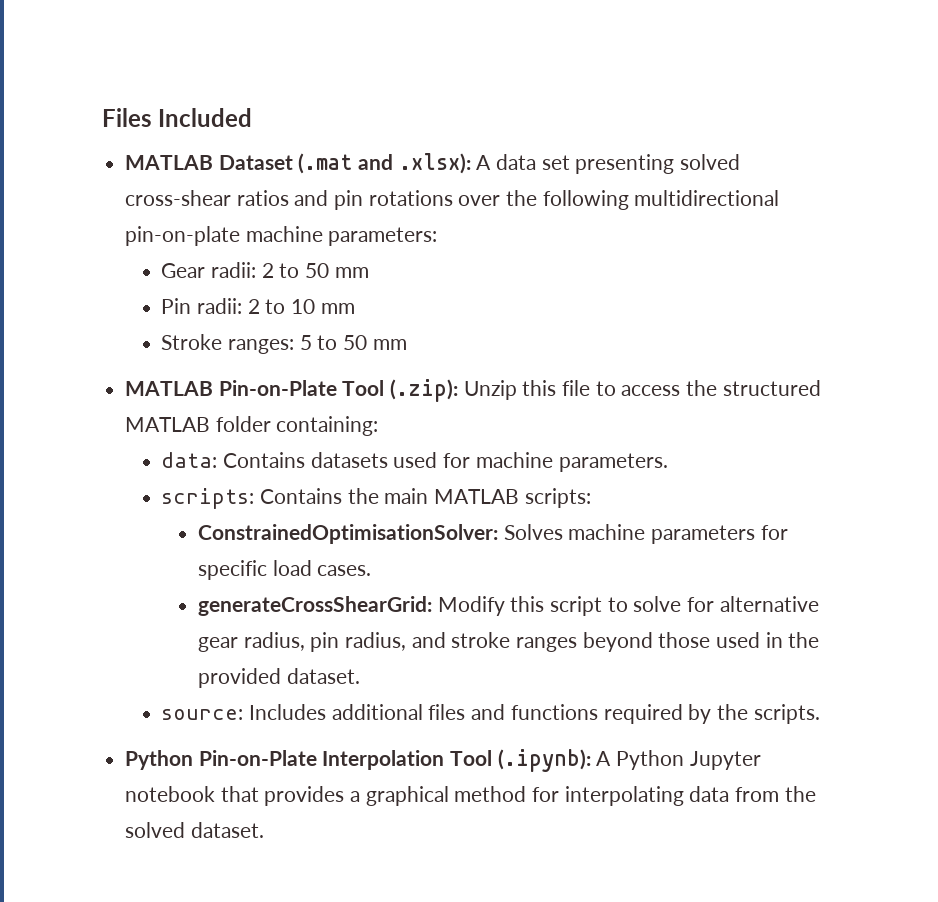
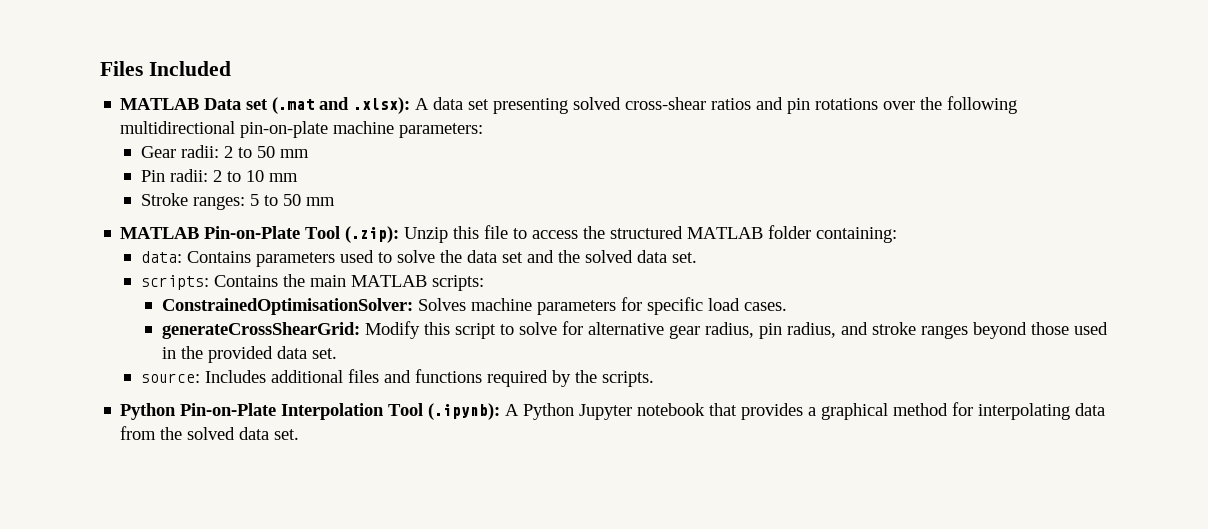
- MATLAB Dataset (.mat and .xlsx): A data set presenting solved cross-shear ratios and pin rotations over the following multidirectional pin-on-plate machine parameters:
+ MATLAB Data set (.mat and .xlsx): A data set presenting solved cross-shear ratios and pin rotations over the following multidirectional pin-on-plate machine parameters:
- data: Contains datasets used for machine parameters.
+ data: Contains parameters used to solve the data set and the solved data set.
- generateCrossShearGrid: Modify this script to solve for alternative gear radius, pin radius, and stroke ranges beyond those used in the provided dataset.
+ generateCrossShearGrid: Modify this script to solve for alternative gear radius, pin radius, and stroke ranges beyond those used in the provided data set.
- Python Pin-on-Plate Interpolation Tool (.ipynb): A Python Jupyter notebook that provides a graphical method for interpolating data from the solved dataset.
+ Python Pin-on-Plate Interpolation Tool (.ipynb): A Python Jupyter notebook that provides a graphical method for interpolating data from the solved data set.

